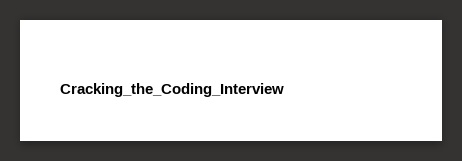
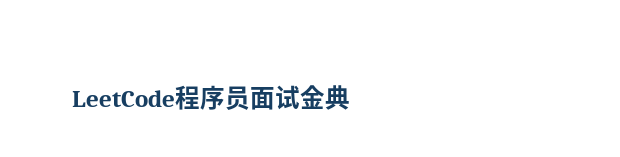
- Cracking_the_Coding_Interview
+ LeetCode程序员面试金典

